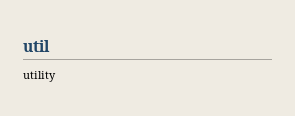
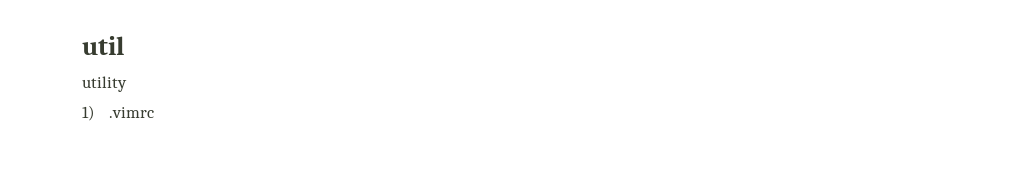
+ 1) .vimrc

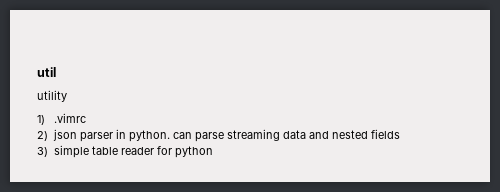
+ 2) json parser in python. can parse streaming data and nested fields
+ 3) simple table reader for python

